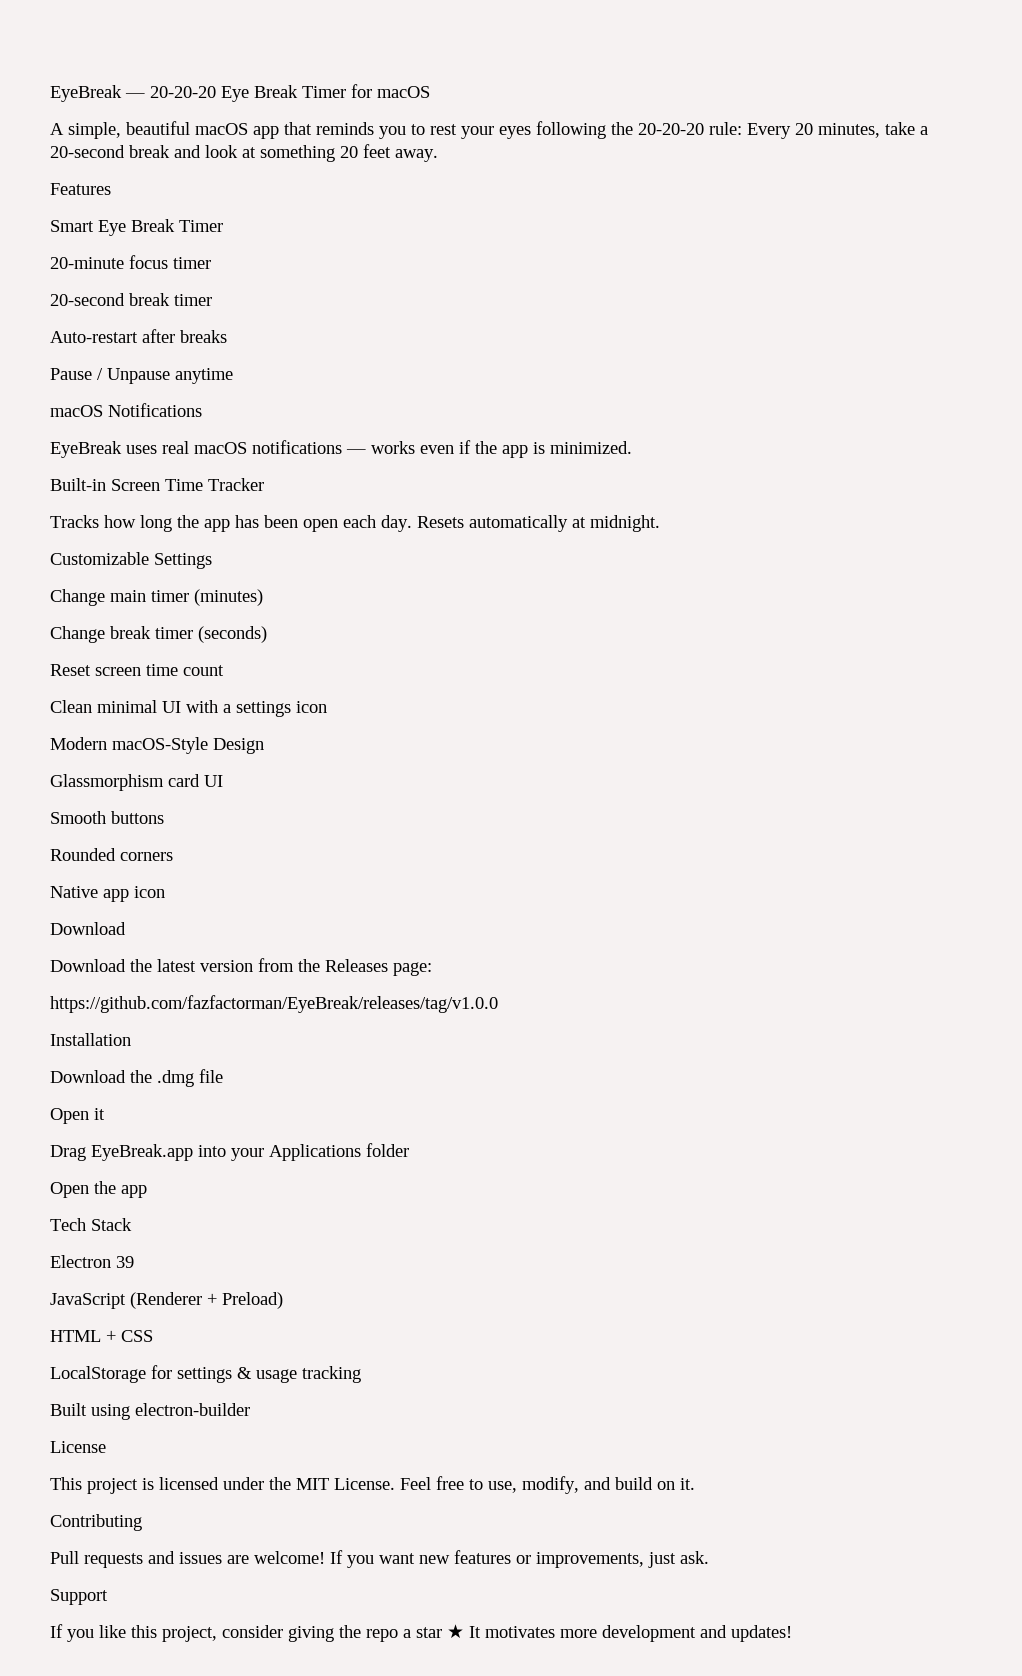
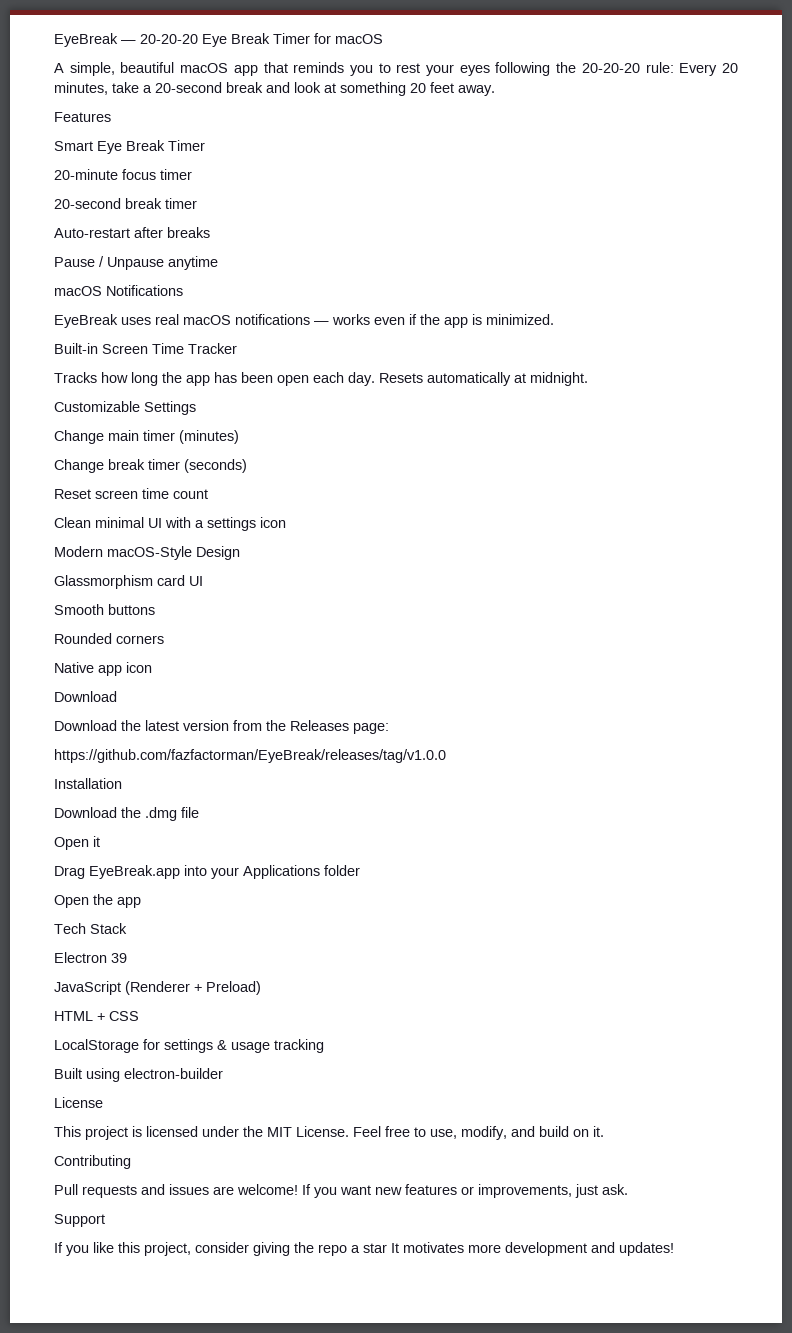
- If you like this project, consider giving the repo a star ★ It motivates more development and updates!
+ If you like this project, consider giving the repo a star It motivates more development and updates!

